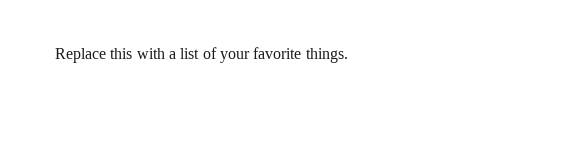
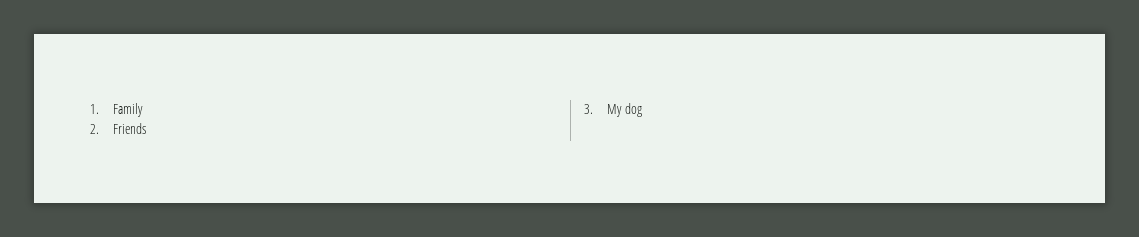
- Replace this with a list of your favorite things.
+ 1. Family
+ 2. Friends
+ 3. My dog

